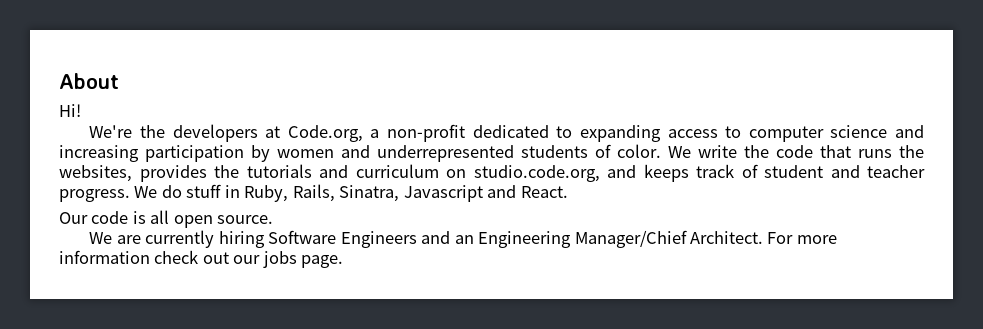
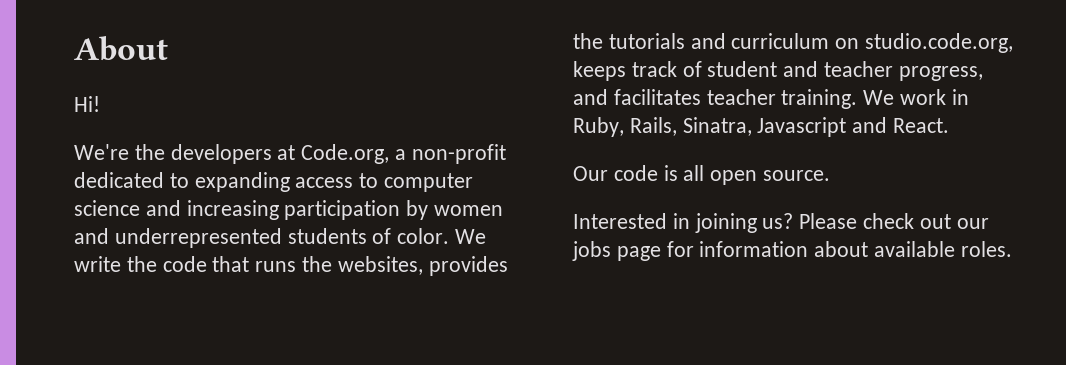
- We write the code that runs the websites, provides the tutorials and curriculum on studio.code.org, and keeps track of student and teacher progress. We do stuff in Ruby, Rails, Sinatra, Javascript and React.
+ We write the code that runs the websites, provides the tutorials and curriculum on studio.code.org, keeps track of student and teacher progress, and facilitates teacher training. We work in Ruby, Rails, Sinatra, Javascript and React.
- We are currently hiring Software Engineers and an Engineering Manager/Chief Architect. For more information check out our jobs page.
+ Interested in joining us? Please check out our jobs page for information about available roles.

